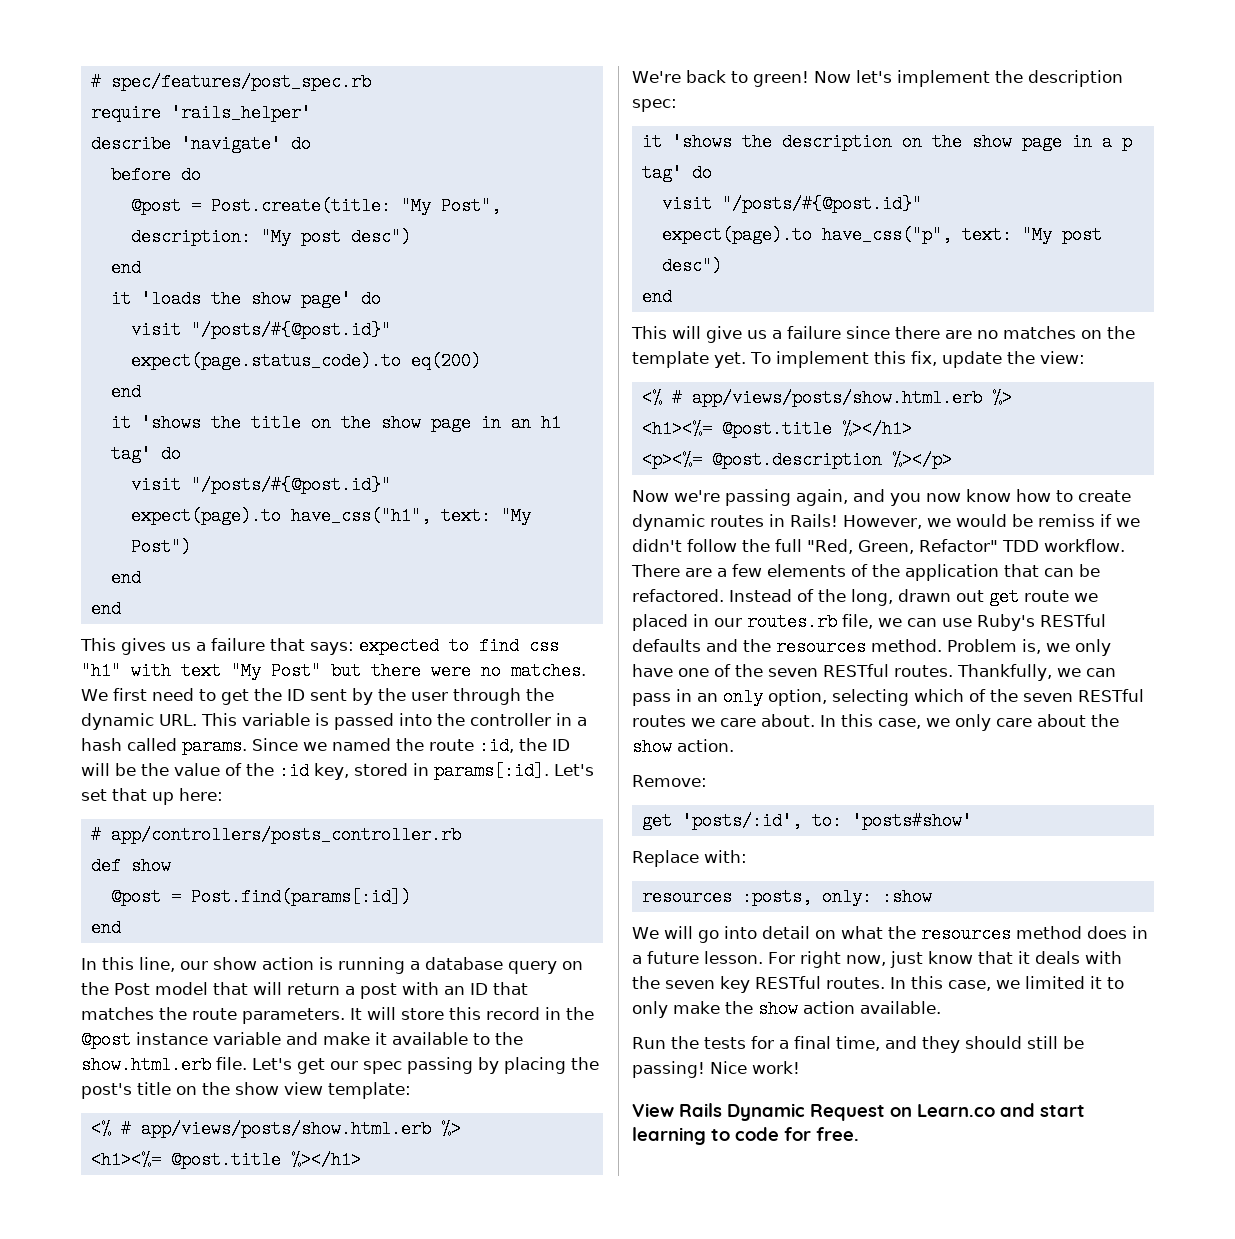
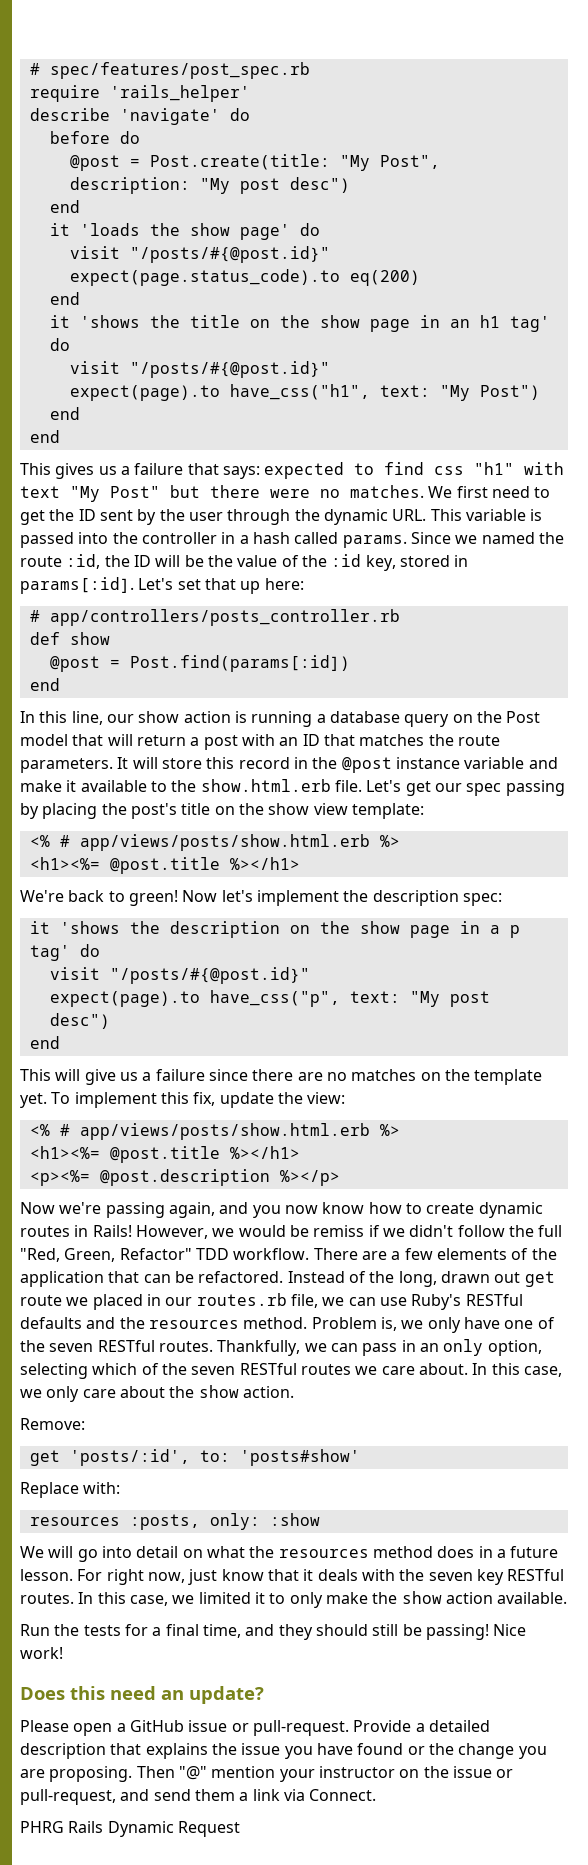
- View Rails Dynamic Request on Learn.co and start learning to code for free.
+ Does this need an update?
+ Please open a GitHub issue or pull-request. Provide a detailed description that explains the issue you have found or the change you are proposing. Then "@" mention your instructor on the issue or pull-request, and send them a link via Connect.
+ PHRG Rails Dynamic Request

